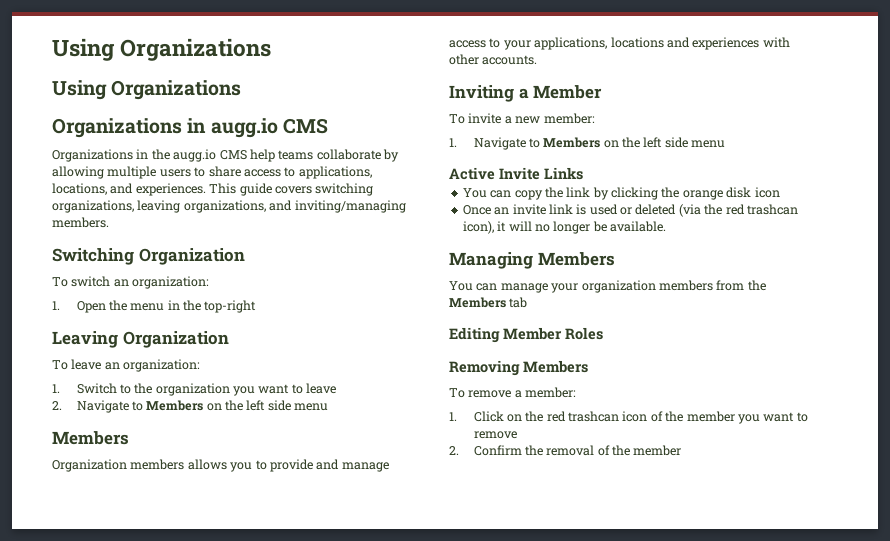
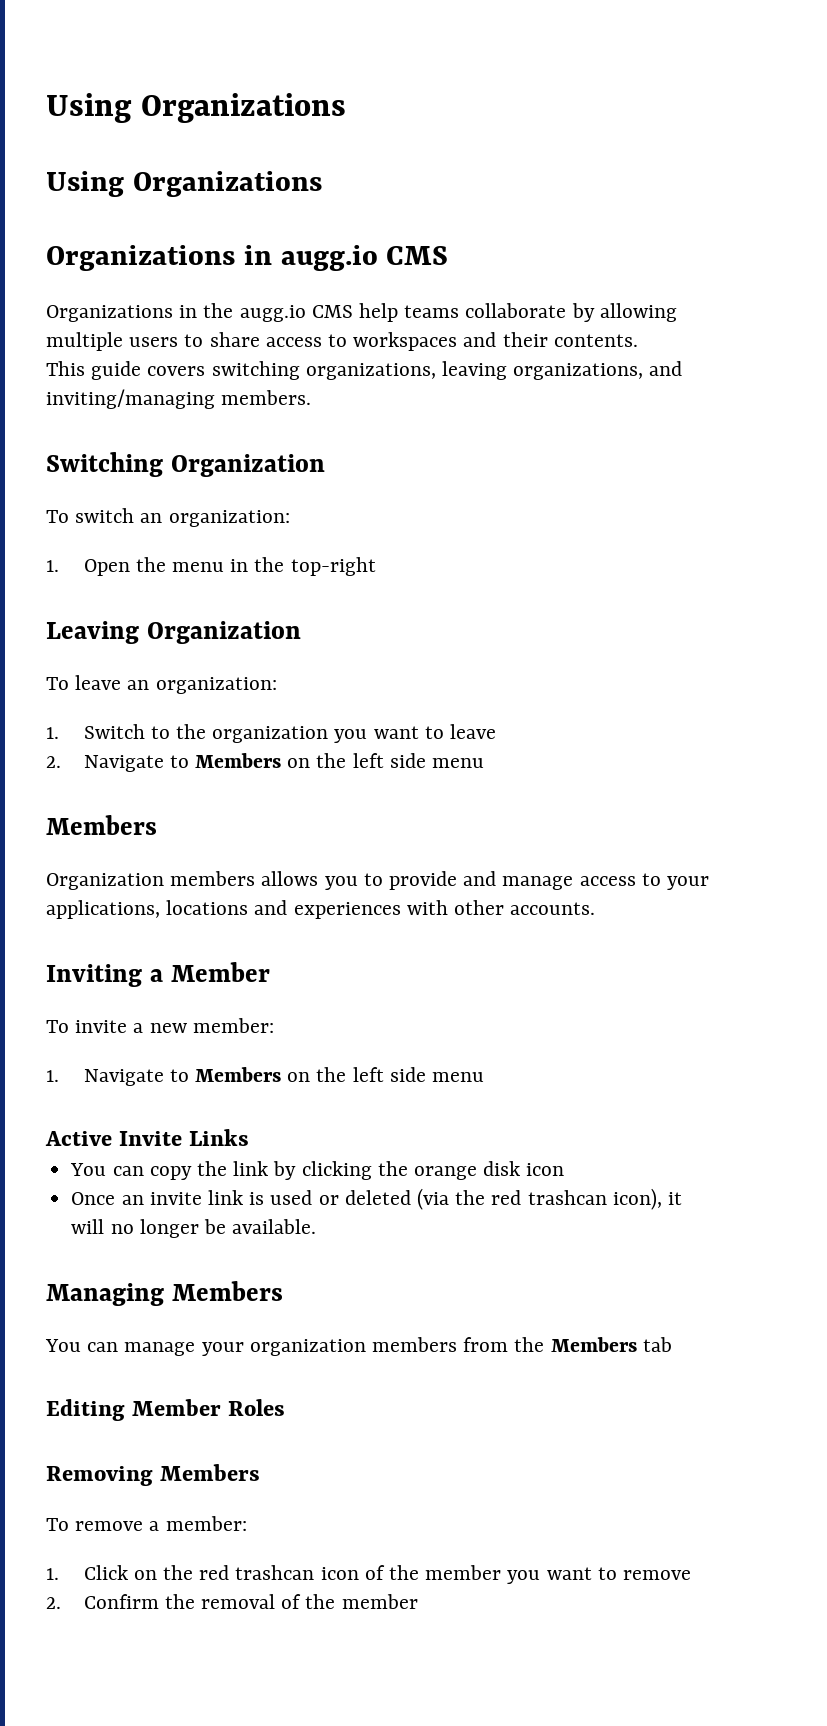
- Organizations in the augg.io CMS help teams collaborate by allowing multiple users to share access to applications, locations, and experiences. This guide covers switching organizations, leaving organizations, and inviting/managing members.
+ Organizations in the augg.io CMS help teams collaborate by allowing multiple users to share access to workspaces and their contents.
+ This guide covers switching organizations, leaving organizations, and inviting/managing members.

